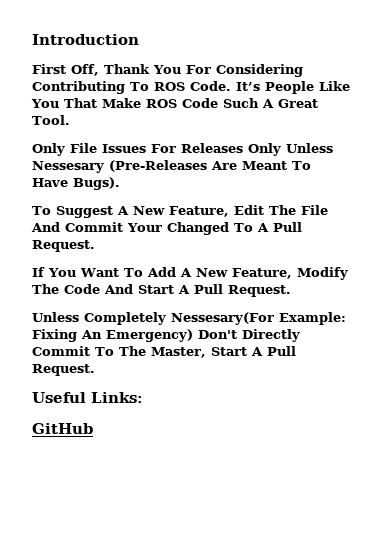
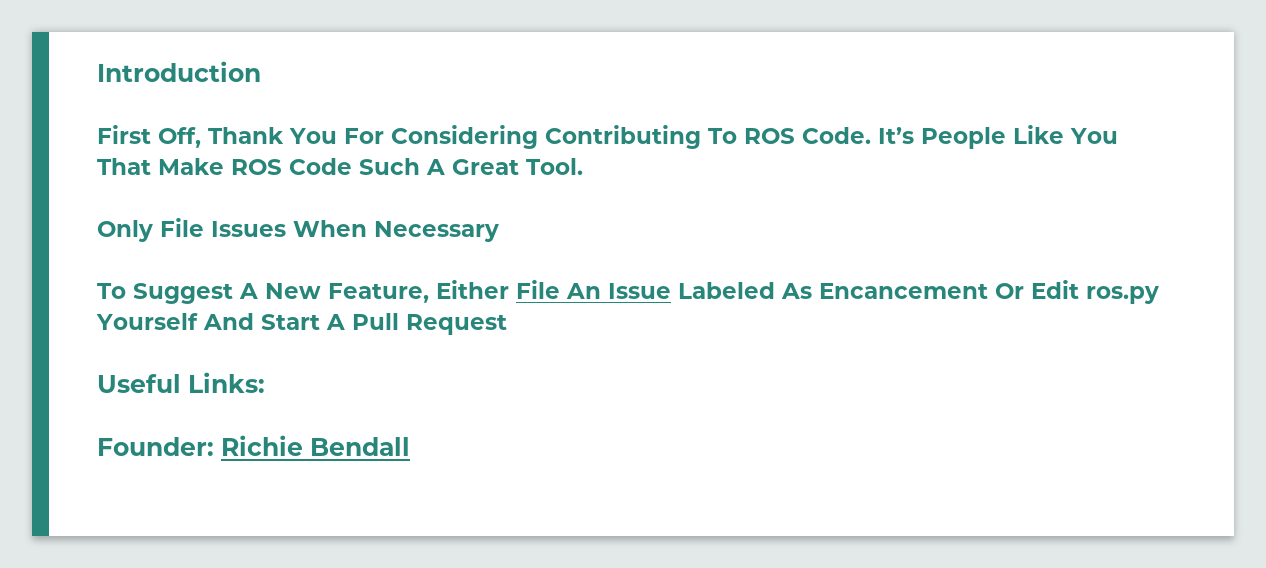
- Only File Issues For Releases Only Unless Nessesary (Pre-Releases Are Meant To Have Bugs).
+ Only File Issues When Necessary
- To Suggest A New Feature, Edit The File And Commit Your Changed To A Pull Request.
- If You Want To Add A New Feature, Modify The Code And Start A Pull Request.
- Unless Completely Nessesary(For Example: Fixing An Emergency) Don't Directly Commit To The Master, Start A Pull Request.
+ To Suggest A New Feature, Either File An Issue Labeled As Encancement Or Edit ros.py Yourself And Start A Pull Request
- GitHub
+ Founder: Richie Bendall

